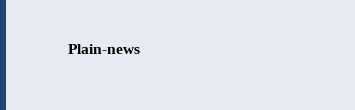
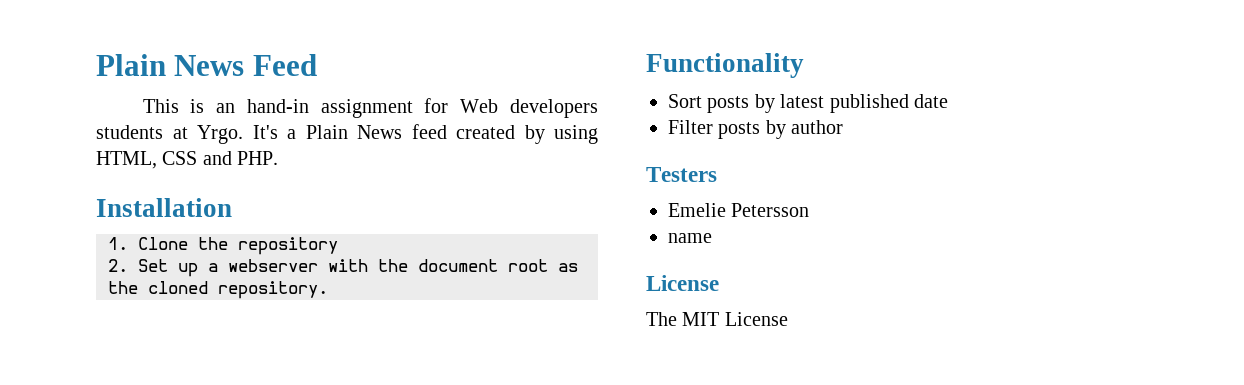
- Plain-news
+ Plain News Feed
+ This is an hand-in assignment for Web developers students at Yrgo. It's a Plain News feed created by using HTML, CSS and PHP.
+ Installation
+ 1. Clone the repository
+ 2. Set up a webserver with the document root as the cloned repository.
+ Functionality
+ Sort posts by latest published date
+ Filter posts by author
+ Testers
+ Emelie Petersson
+ name
+ License
+ The MIT License

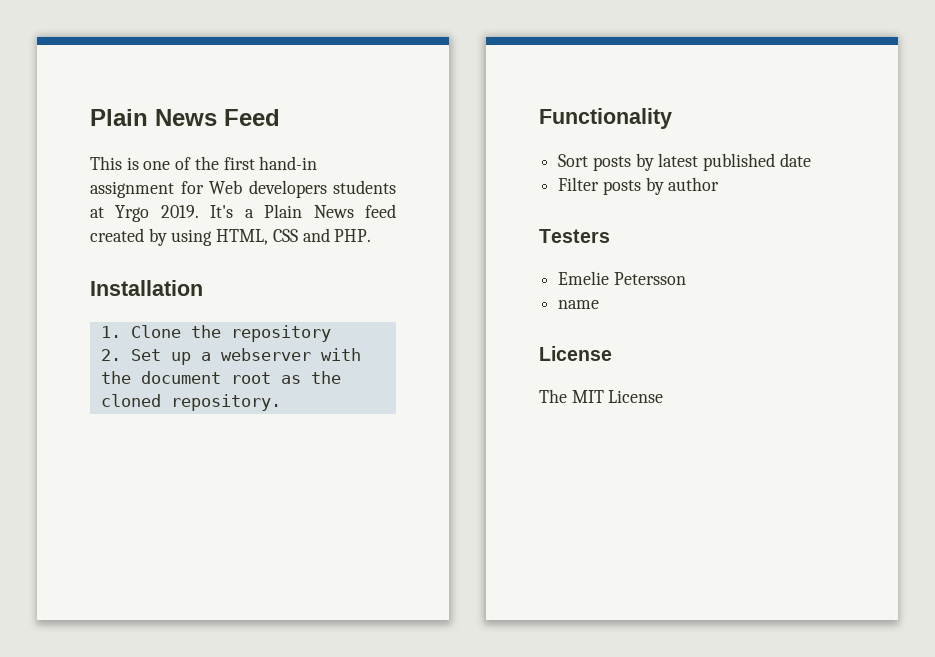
- This is an hand-in assignment for Web developers students at Yrgo.
+ This is one of the first hand-in assignment for Web developers students at Yrgo 2019.

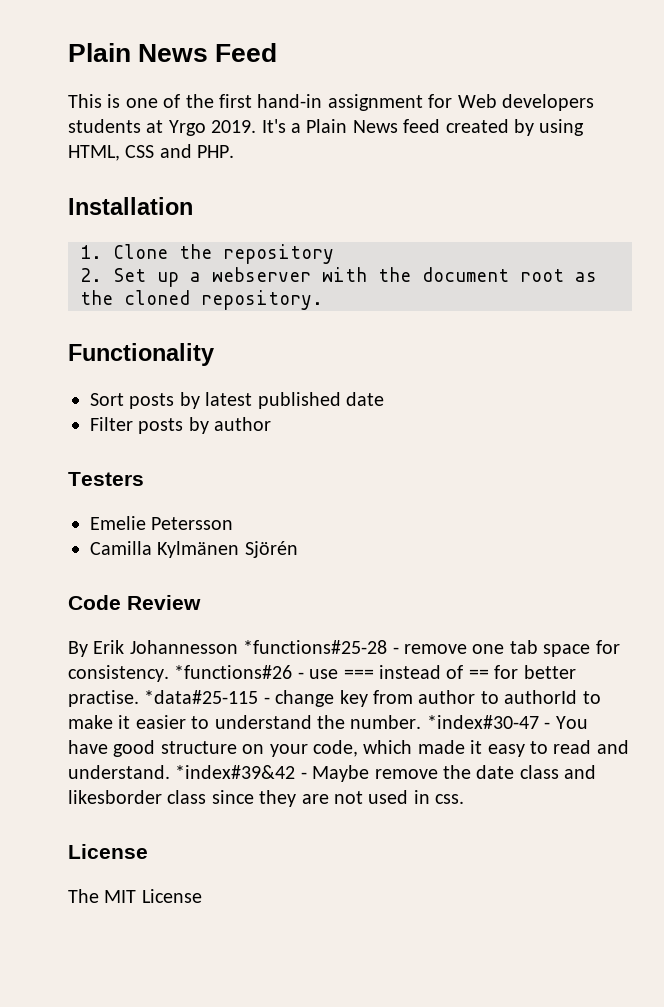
- name
+ Camilla Kylmänen Sjörén
+ Code Review
+ By Erik Johannesson *functions#25-28 - remove one tab space for consistency. *functions#26 - use === instead of == for better practise. *data#25-115 - change key from author to authorId to make it easier to understand the number. *index#30-47 - You have good structure on your code, which made it easy to read and understand. *index#39&42 - Maybe remove the date class and likesborder class since they are not used in css.

